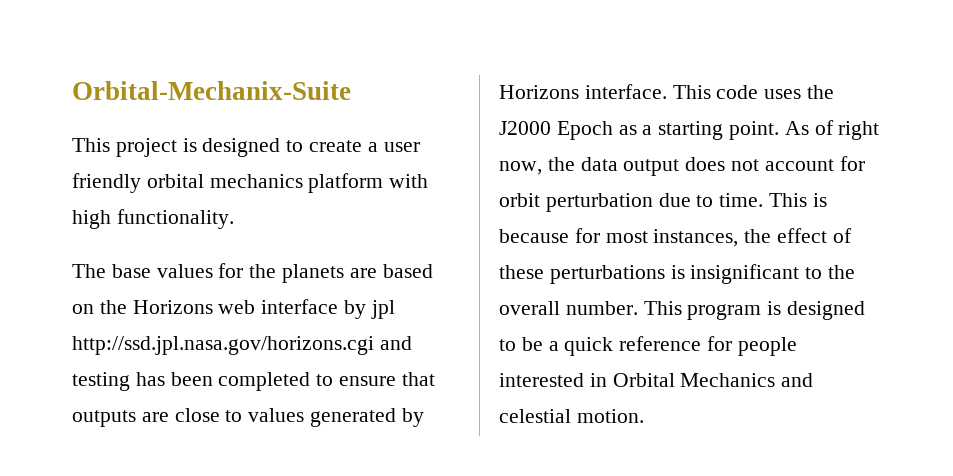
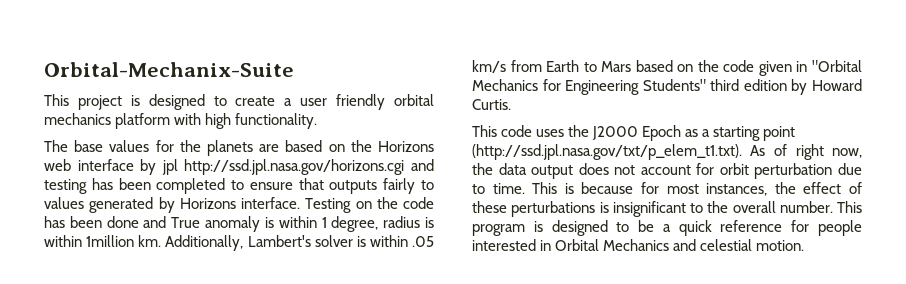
- The base values for the planets are based on the Horizons web interface by jpl http://ssd.jpl.nasa.gov/horizons.cgi and testing has been completed to ensure that outputs are close to values generated by Horizons interface. This code uses the J2000 Epoch as a starting point. As of right now, the data output does not account for orbit perturbation due to time.
+ The base values for the planets are based on the Horizons web interface by jpl http://ssd.jpl.nasa.gov/horizons.cgi and testing has been completed to ensure that outputs fairly to values generated by Horizons interface. Testing on the code has been done and True anomaly is within 1 degree, radius is within 1million km. Additionally, Lambert's solver is within .05 km/s from Earth to Mars based on the code given in "Orbital Mechanics for Engineering Students" third edition by Howard Curtis.
+ This code uses the J2000 Epoch as a starting point (http://ssd.jpl.nasa.gov/txt/p_elem_t1.txt). As of right now, the data output does not account for orbit perturbation due to time.

